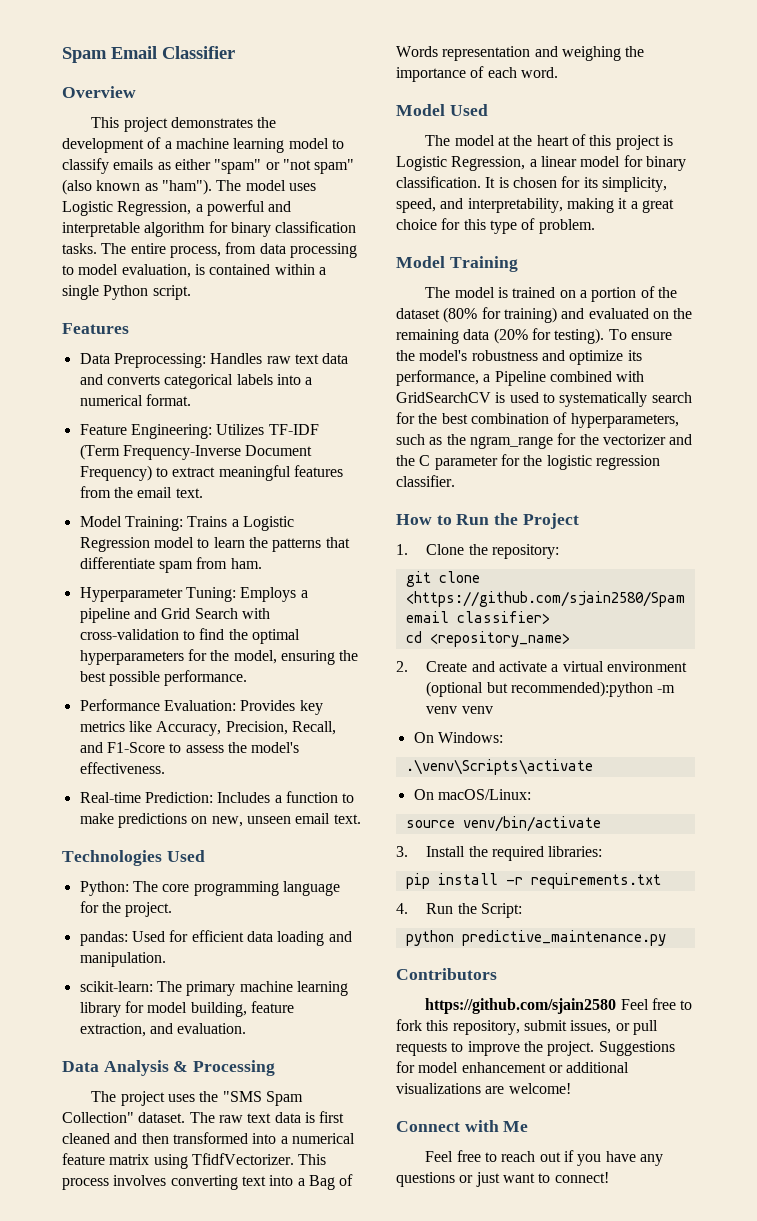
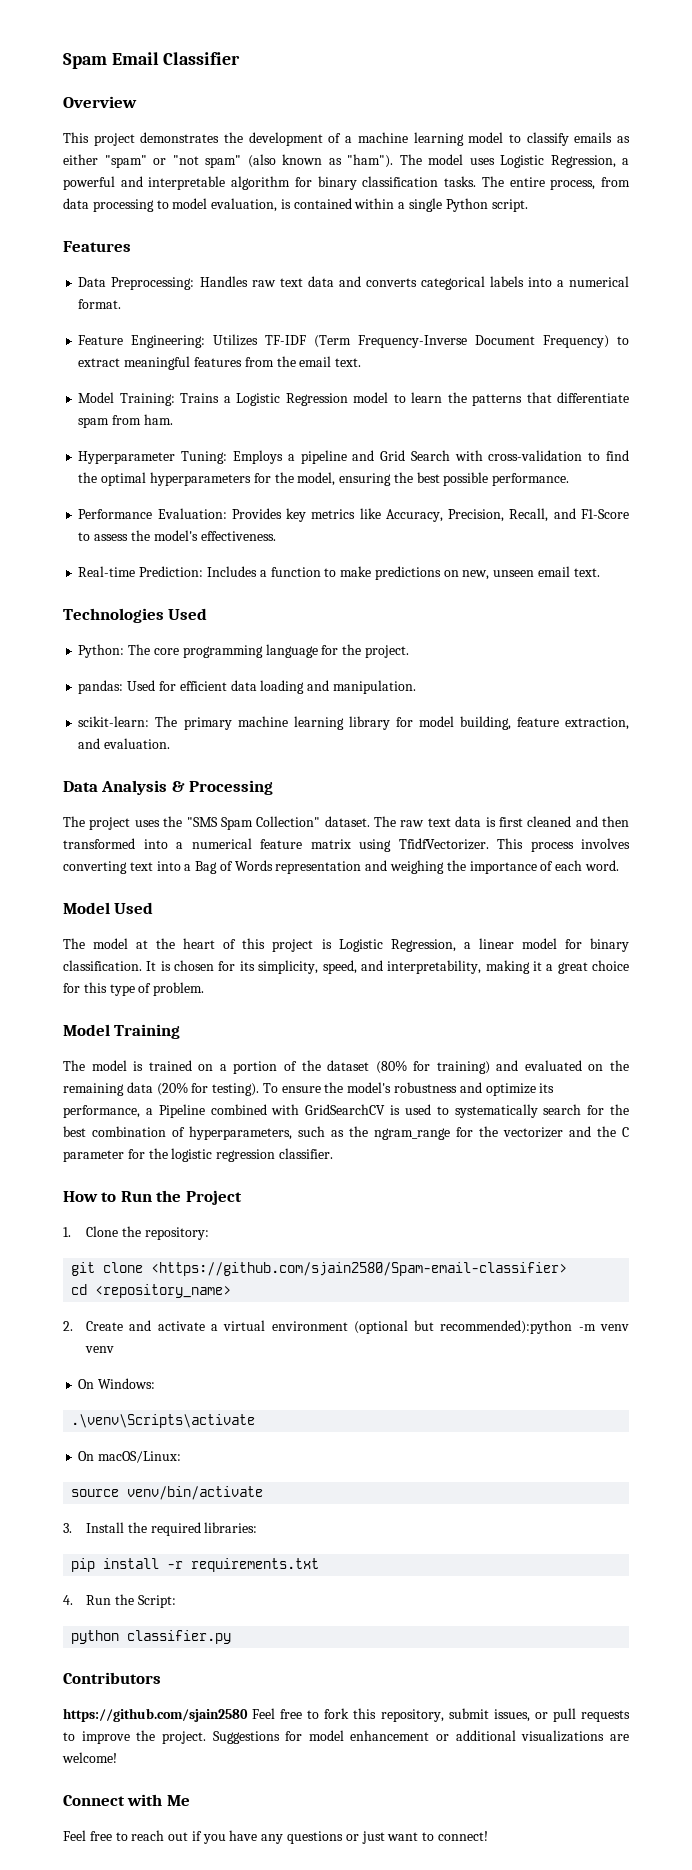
- git clone <https://github.com/sjain2580/Spam email classifier>
+ git clone <https://github.com/sjain2580/Spam-email-classifier>
- python predictive_maintenance.py
+ python classifier.py

